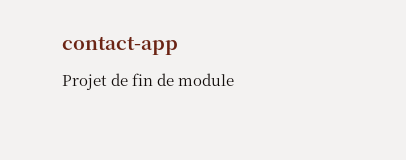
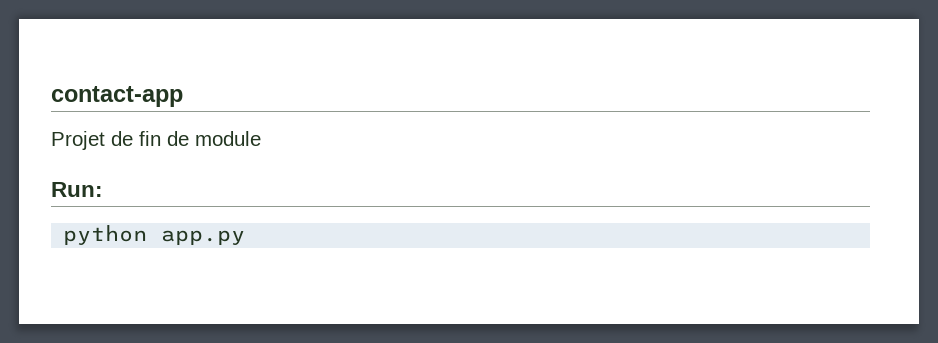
+ Run:
+ python app.py

